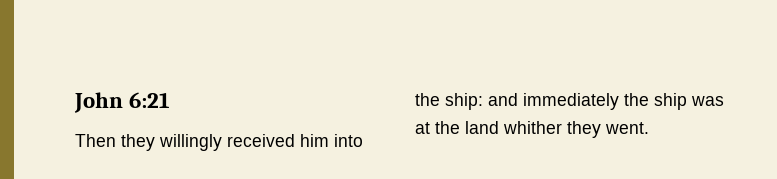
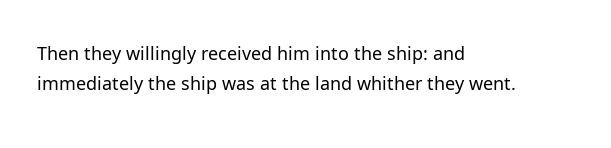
- John 6:21

